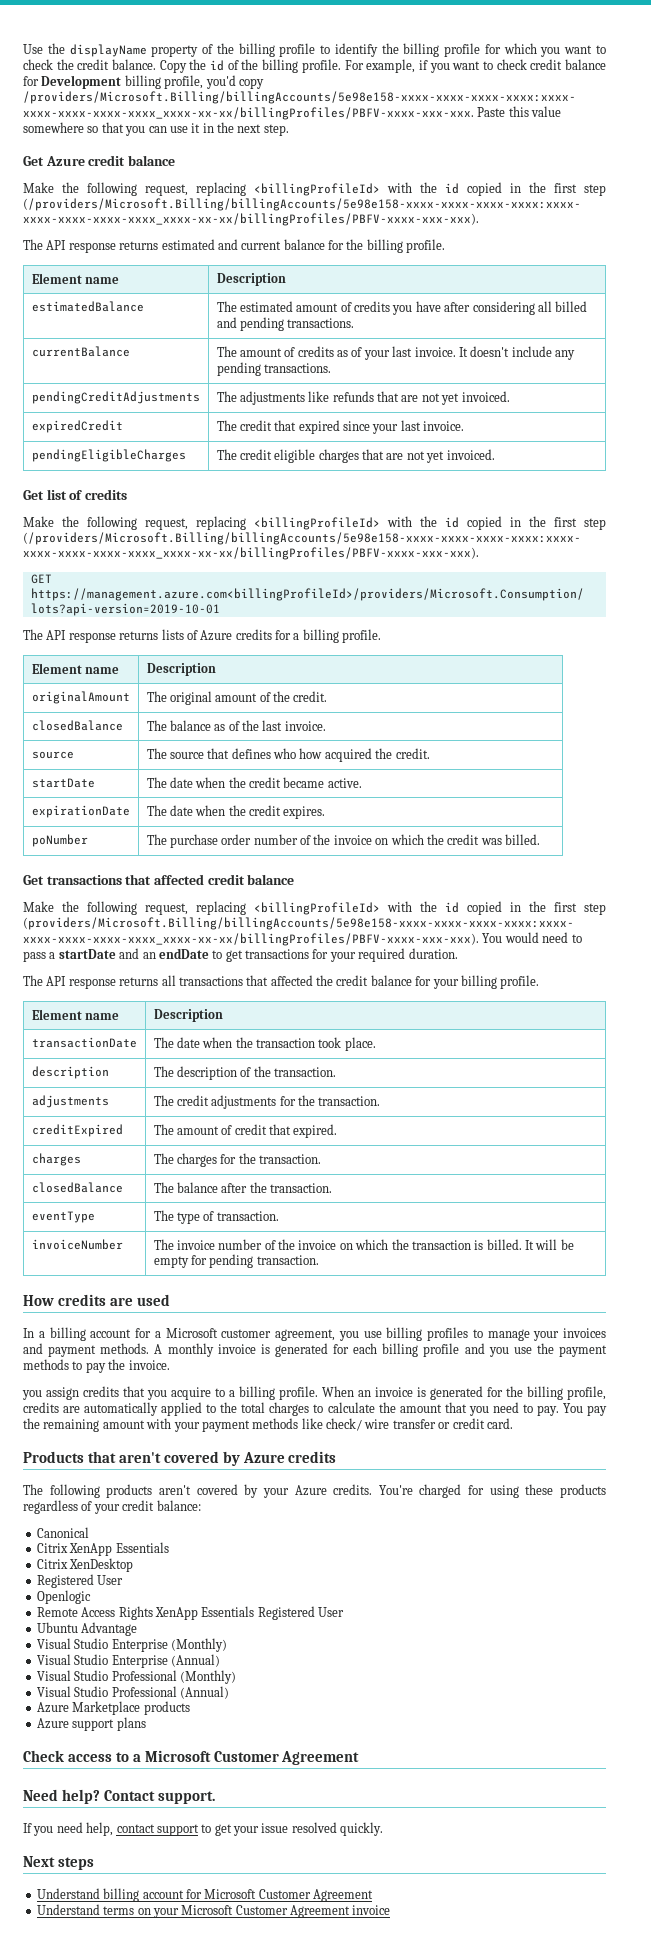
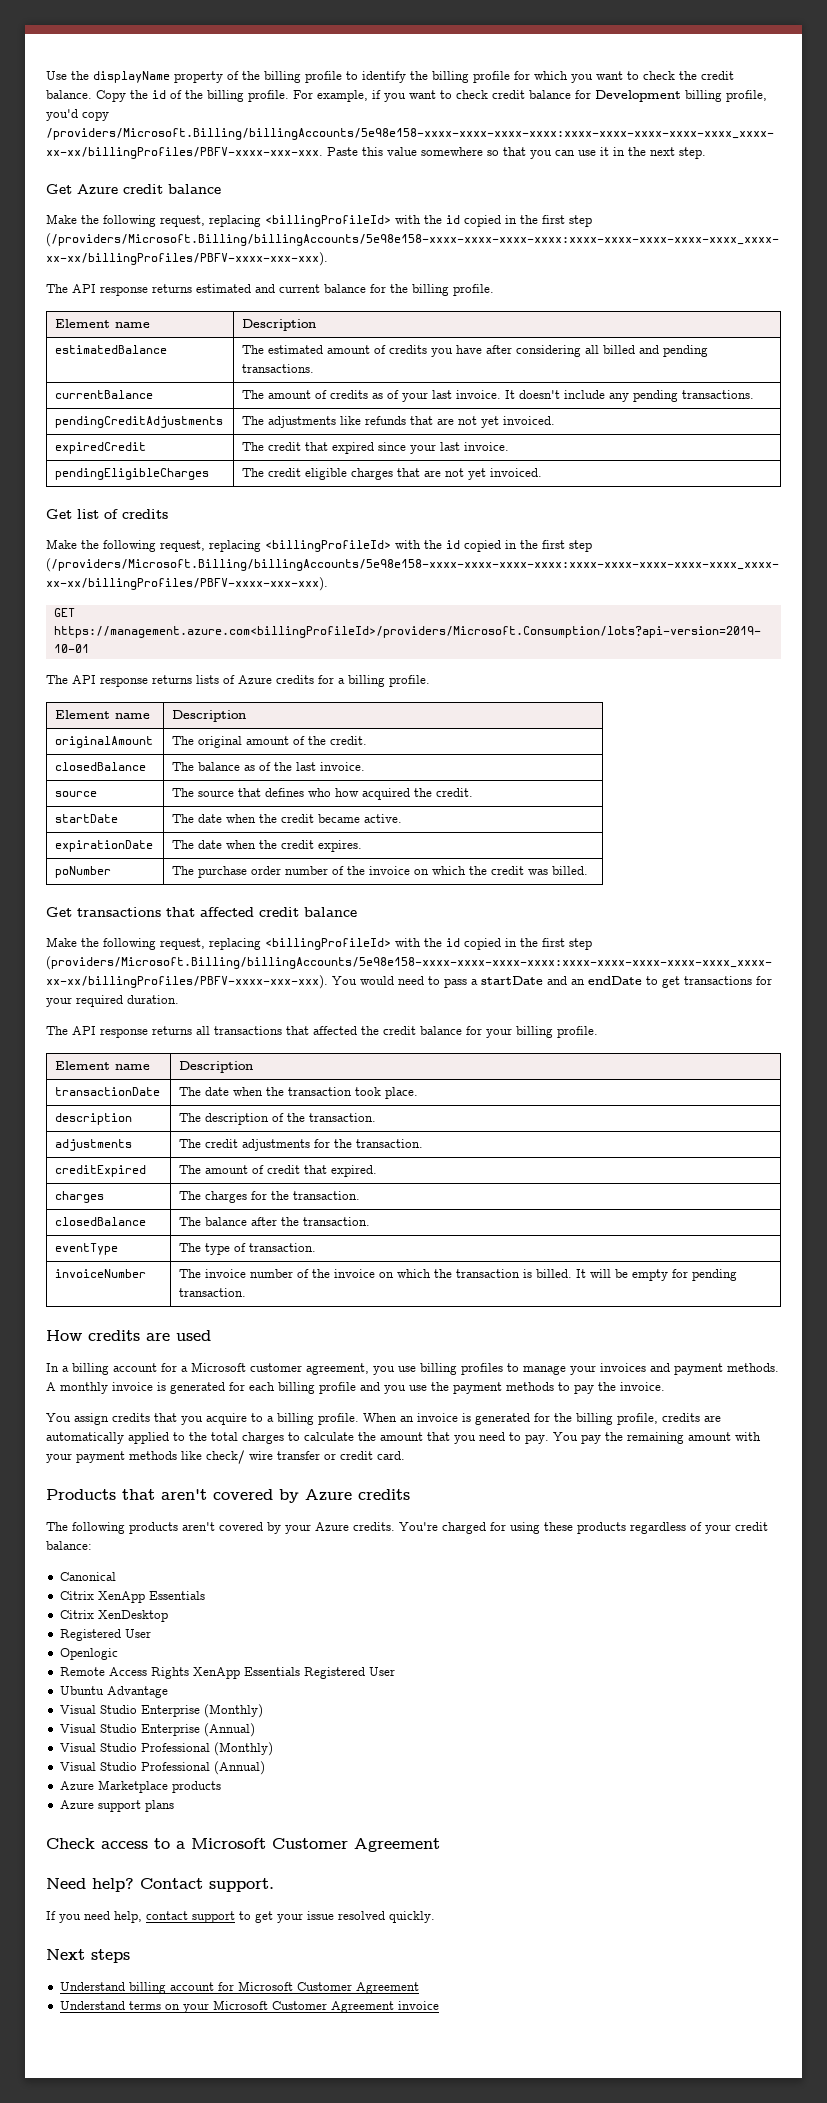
- you assign credits that you acquire to a billing profile.
+ You assign credits that you acquire to a billing profile.

